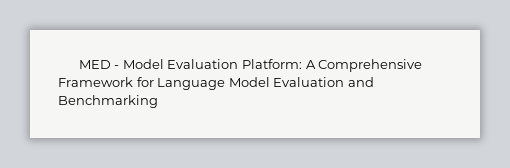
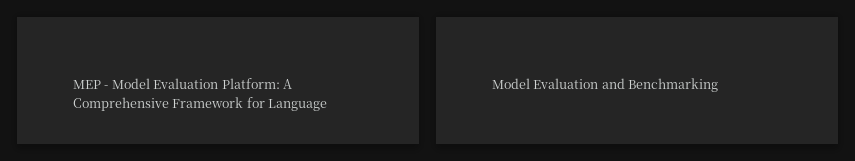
- MED - Model Evaluation Platform: A Comprehensive Framework for Language Model Evaluation and Benchmarking
+ MEP - Model Evaluation Platform: A Comprehensive Framework for Language Model Evaluation and Benchmarking

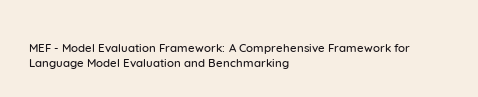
- MEP - Model Evaluation Platform: A Comprehensive Framework for Language Model Evaluation and Benchmarking
+ MEF - Model Evaluation Framework: A Comprehensive Framework for Language Model Evaluation and Benchmarking

